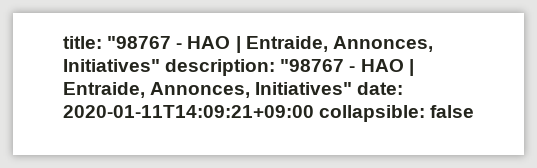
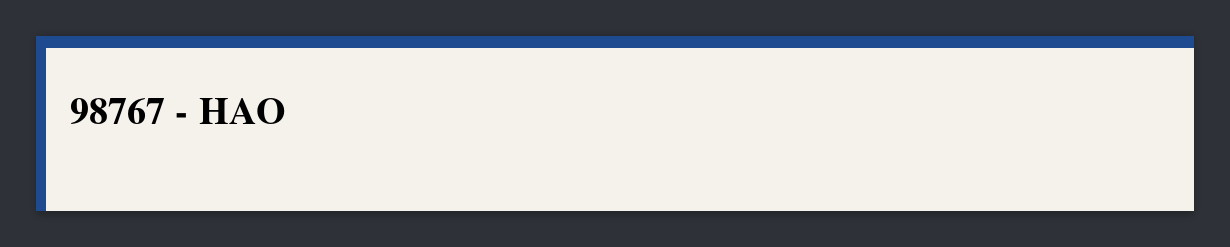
- title: "98767 - HAO | Entraide, Annonces, Initiatives" description: "98767 - HAO | Entraide, Annonces, Initiatives" date: 2020-01-11T14:09:21+09:00 collapsible: false
+ 98767 - HAO

